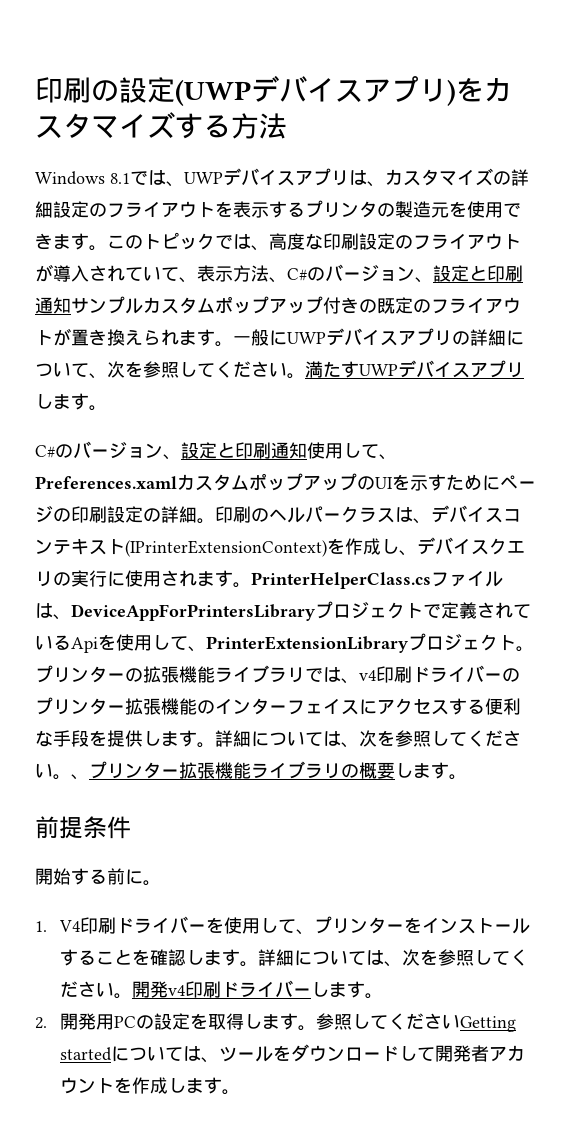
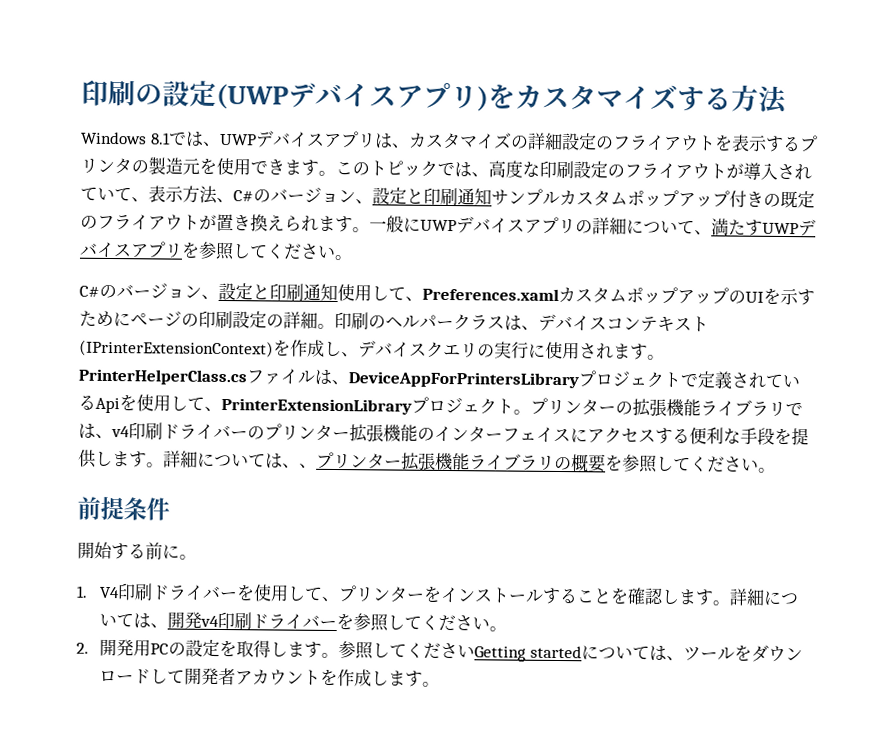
- 一般にUWPデバイスアプリの詳細について、次を参照してください。満たすUWPデバイスアプリします。
+ 一般にUWPデバイスアプリの詳細について、満たすUWPデバイスアプリを参照してください。
- 詳細については、次を参照してください。、プリンター拡張機能ライブラリの概要します。
+ 詳細については、、プリンター拡張機能ライブラリの概要を参照してください。
- 詳細については、次を参照してください。開発v4印刷ドライバーします。
+ 詳細については、開発v4印刷ドライバーを参照してください。

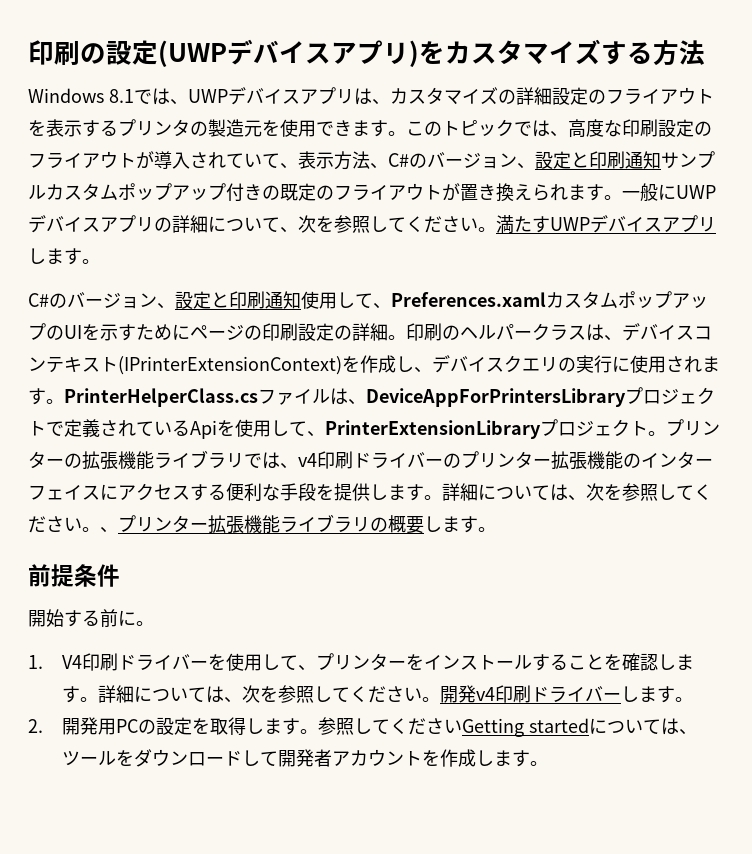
- 一般にUWPデバイスアプリの詳細について、満たすUWPデバイスアプリを参照してください。
+ 一般にUWPデバイスアプリの詳細について、次を参照してください。満たすUWPデバイスアプリします。
- 詳細については、、プリンター拡張機能ライブラリの概要を参照してください。
+ 詳細については、次を参照してください。、プリンター拡張機能ライブラリの概要します。
- 詳細については、開発v4印刷ドライバーを参照してください。
+ 詳細については、次を参照してください。開発v4印刷ドライバーします。

